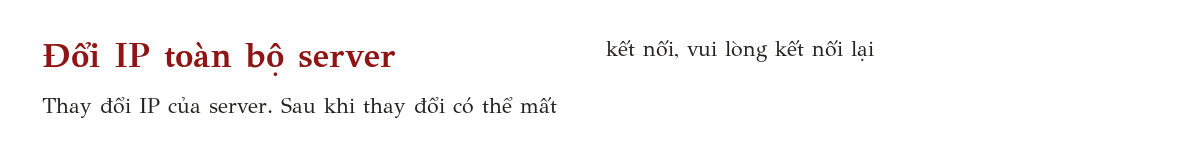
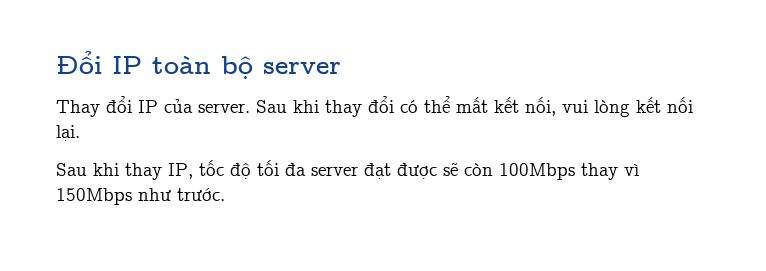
- Sau khi thay đổi có thể mất kết nối, vui lòng kết nối lại
+ Sau khi thay đổi có thể mất kết nối, vui lòng kết nối lại.
+ Sau khi thay IP, tốc độ tối đa server đạt được sẽ còn 100Mbps thay vì 150Mbps như trước.

